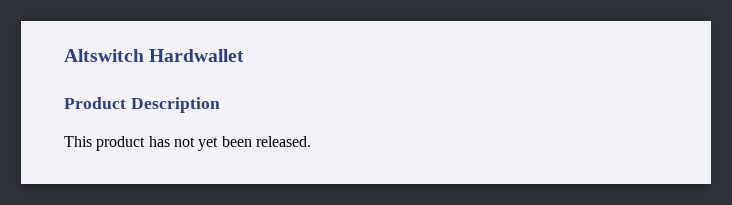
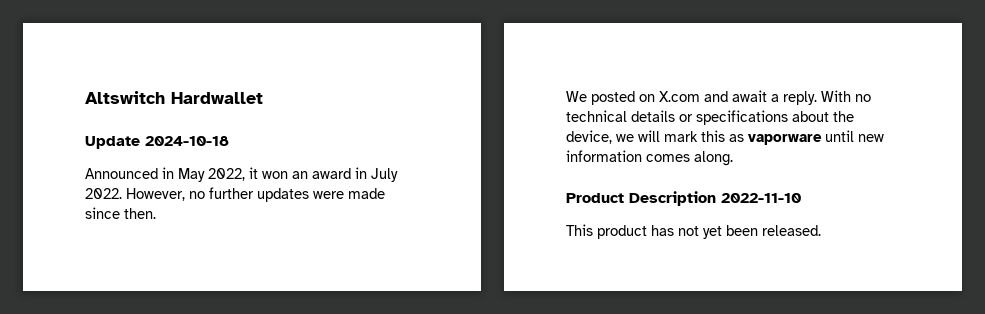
+ Update 2024-10-18
+ Announced in May 2022, it won an award in July 2022. However, no further updates were made since then.
+ We posted on X.com and await a reply. With no technical details or specifications about the device, we will mark this as vaporware until new information comes along.
- Product Description
+ Product Description 2022-11-10

